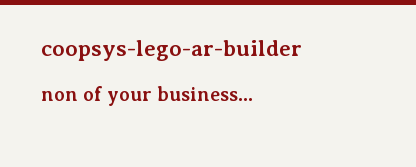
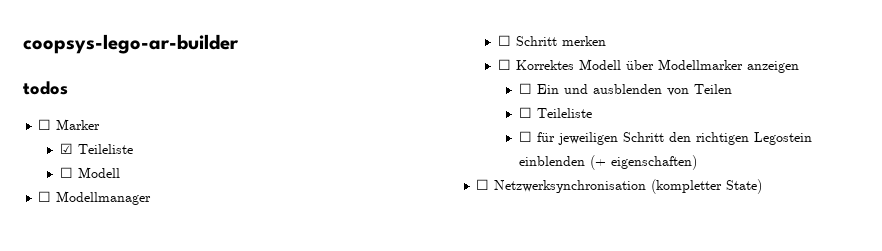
- non of your business...
+ todos
+ ☐ Marker
+ ☑ Teileliste
+ ☐ Modell
+ ☐ Modellmanager
+ ☐ Schritt merken
+ ☐ Korrektes Modell über Modellmarker anzeigen
+ ☐ Ein und ausblenden von Teilen
+ ☐ Teileliste
+ ☐ für jeweiligen Schritt den richtigen Legostein einblenden (+ eigenschaften)
+ ☐ Netzwerksynchronisation (kompletter State)

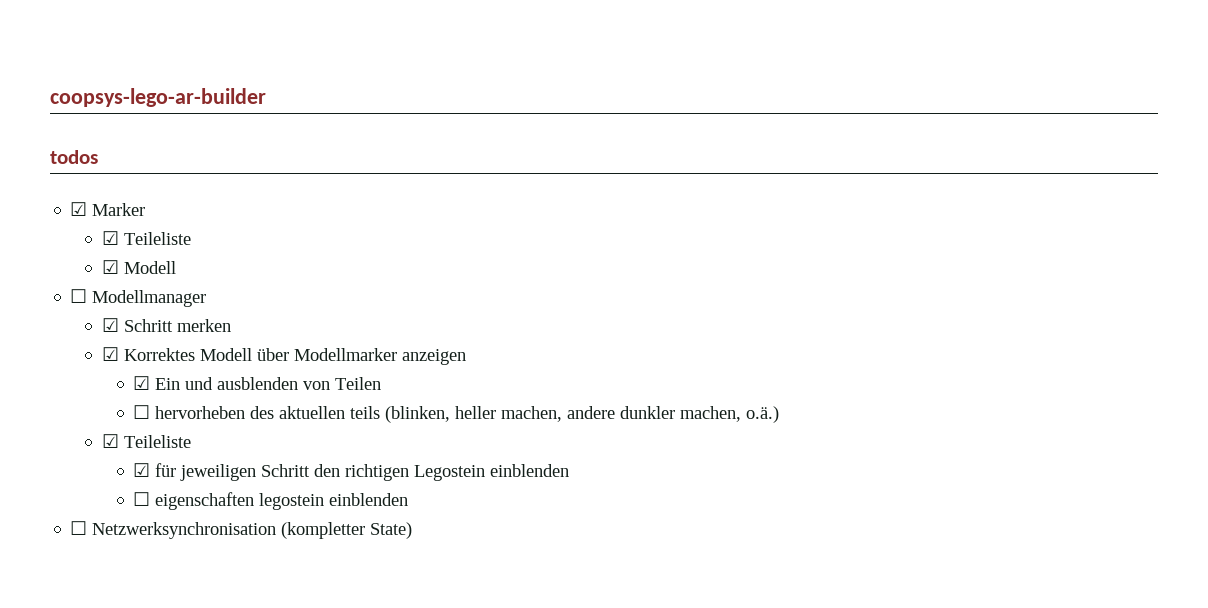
- ☐ Marker
+ ☑ Marker
- ☐ Modell
+ ☑ Modell
- ☐ Schritt merken
+ ☑ Schritt merken
- ☐ Korrektes Modell über Modellmarker anzeigen
+ ☑ Korrektes Modell über Modellmarker anzeigen
- ☐ Ein und ausblenden von Teilen
+ ☑ Ein und ausblenden von Teilen
- ☐ Teileliste
- ☐ für jeweiligen Schritt den richtigen Legostein einblenden (+ eigenschaften)
+ ☐ hervorheben des aktuellen teils (blinken, heller machen, andere dunkler machen, o.ä.)
+ ☑ Teileliste
+ ☑ für jeweiligen Schritt den richtigen Legostein einblenden
+ ☐ eigenschaften legostein einblenden

